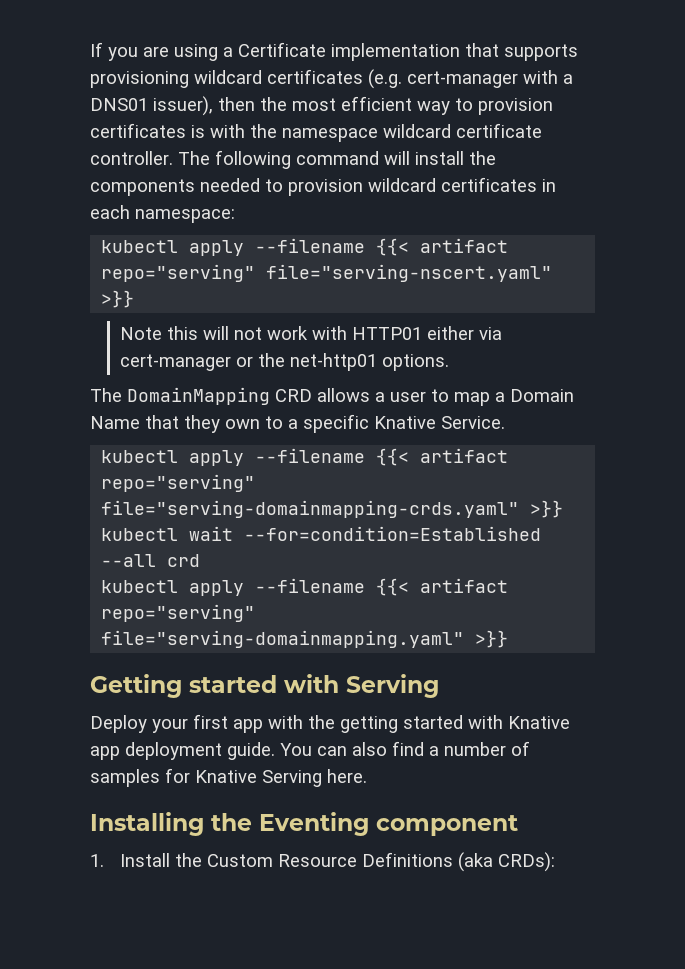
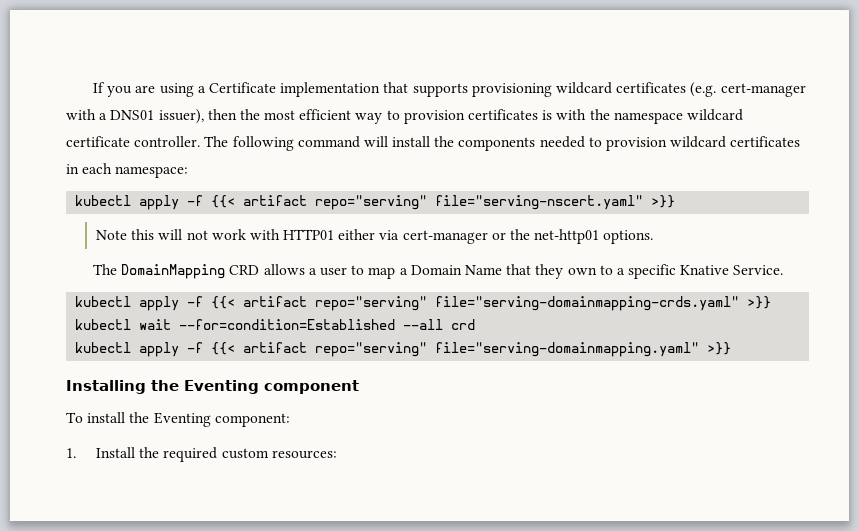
- kubectl apply --filename {{< artifact repo="serving" file="serving-nscert.yaml" >}}
+ kubectl apply -f {{< artifact repo="serving" file="serving-nscert.yaml" >}}
- kubectl apply --filename {{< artifact repo="serving" file="serving-domainmapping-crds.yaml" >}}
+ kubectl apply -f {{< artifact repo="serving" file="serving-domainmapping-crds.yaml" >}}
- kubectl apply --filename {{< artifact repo="serving" file="serving-domainmapping.yaml" >}}
+ kubectl apply -f {{< artifact repo="serving" file="serving-domainmapping.yaml" >}}
- Getting started with Serving
- Deploy your first app with the getting started with Knative app deployment guide. You can also find a number of samples for Knative Serving here.
  Installing the Eventing component
- 1. Install the Custom Resource Definitions (aka CRDs):
+ To install the Eventing component:
+ 1. Install the required custom resources:

